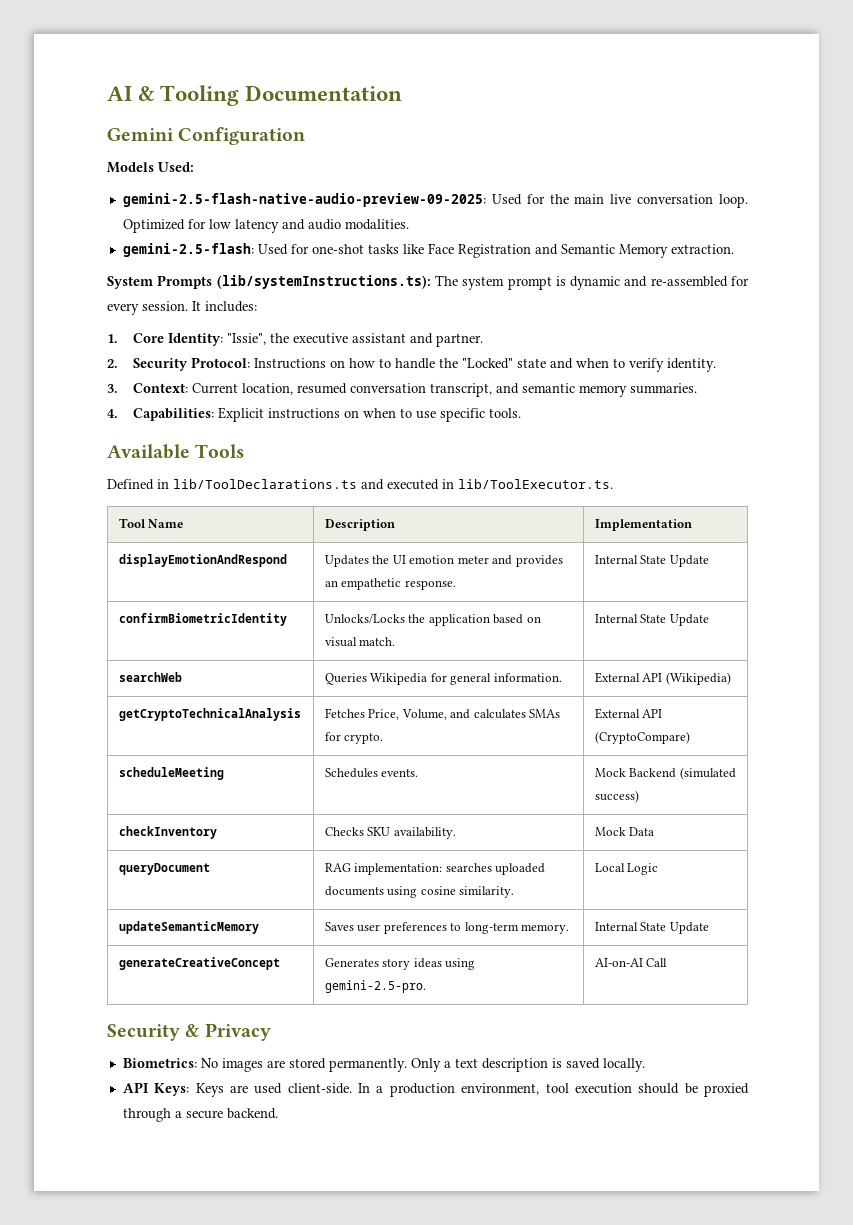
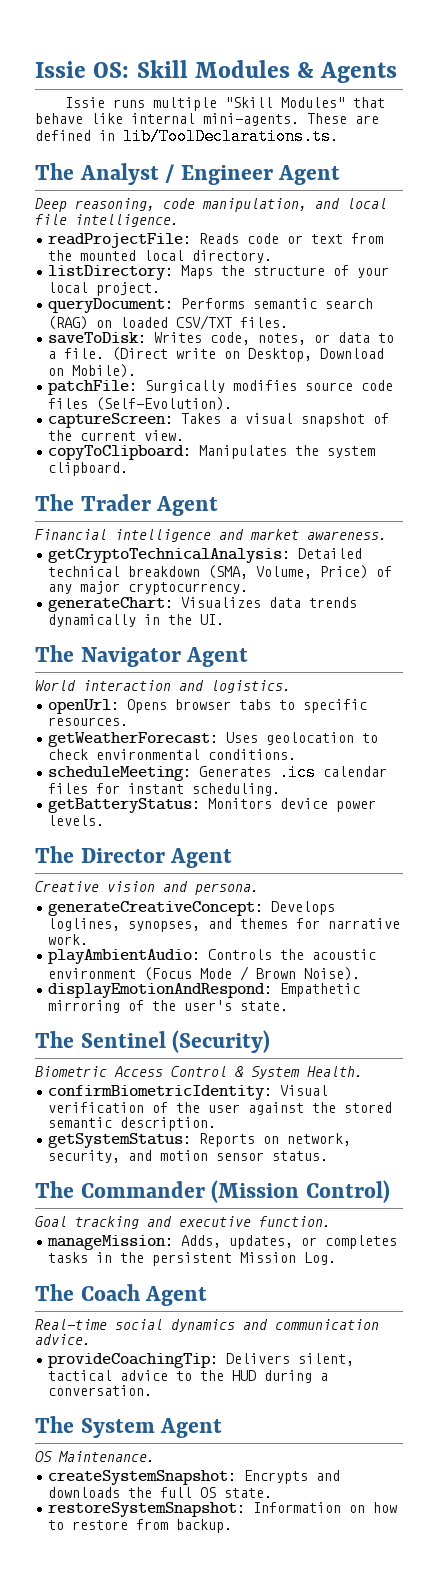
- AI & Tooling Documentation
- Gemini Configuration
- Models Used:
- gemini-2.5-flash-native-audio-preview-09-2025: Used for the main live conversation loop. Optimized for low latency and audio modalities.
- gemini-2.5-flash: Used for one-shot tasks like Face Registration and Semantic Memory extraction.
- System Prompts (lib/systemInstructions.ts): The system prompt is dynamic and re-assembled for every session. It includes:
- 1. Core Identity: "Issie", the executive assistant and partner.
- 2. Security Protocol: Instructions on how to handle the "Locked" state and when to verify identity.
- 3. Context: Current location, resumed conversation transcript, and semantic memory summaries.
- 4. Capabilities: Explicit instructions on when to use specific tools.
- Available Tools
- Defined in lib/ToolDeclarations.ts and executed in lib/ToolExecutor.ts.
- Tool Name | Description | Implementation
- displayEmotionAndRespond | Updates the UI emotion meter and provides an empathetic response. | Internal State Update
- confirmBiometricIdentity | Unlocks/Locks the application based on visual match. | Internal State Update
- searchWeb | Queries Wikipedia for general information. | External API (Wikipedia)
- getCryptoTechnicalAnalysis | Fetches Price, Volume, and calculates SMAs for crypto. | External API (CryptoCompare)
- scheduleMeeting | Schedules events. | Mock Backend (simulated success)
- checkInventory | Checks SKU availability. | Mock Data
- queryDocument | RAG implementation: searches uploaded documents using cosine similarity. | Local Logic
- updateSemanticMemory | Saves user preferences to long-term memory. | Internal State Update
- generateCreativeConcept | Generates story ideas using gemini-2.5-pro. | AI-on-AI Call
- Security & Privacy
- Biometrics: No images are stored permanently. Only a text description is saved locally.
- API Keys: Keys are used client-side. In a production environment, tool execution should be proxied through a secure backend.
+ Issie OS: Skill Modules & Agents
+ Issie runs multiple "Skill Modules" that behave like internal mini-agents. These are defined in lib/ToolDeclarations.ts.
+ The Analyst / Engineer Agent
+ Deep reasoning, code manipulation, and local file intelligence.
+ readProjectFile: Reads code or text from the mounted local directory.
+ listDirectory: Maps the structure of your local project.
+ queryDocument: Performs semantic search (RAG) on loaded CSV/TXT files.
+ saveToDisk: Writes code, notes, or data to a file. (Direct write on Desktop, Download on Mobile).
+ patchFile: Surgically modifies source code files (Self-Evolution).
+ captureScreen: Takes a visual snapshot of the current view.
+ copyToClipboard: Manipulates the system clipboard.
+ The Trader Agent
+ Financial intelligence and market awareness.
+ getCryptoTechnicalAnalysis: Detailed technical breakdown (SMA, Volume, Price) of any major cryptocurrency.
+ generateChart: Visualizes data trends dynamically in the UI.
+ The Navigator Agent
+ World interaction and logistics.
+ openUrl: Opens browser tabs to specific resources.
+ getWeatherForecast: Uses geolocation to check environmental conditions.
+ scheduleMeeting: Generates .ics calendar files for instant scheduling.
+ getBatteryStatus: Monitors device power levels.
+ The Director Agent
+ Creative vision and persona.
+ generateCreativeConcept: Develops loglines, synopses, and themes for narrative work.
+ playAmbientAudio: Controls the acoustic environment (Focus Mode / Brown Noise).
+ displayEmotionAndRespond: Empathetic mirroring of the user's state.
+ The Sentinel (Security)
+ Biometric Access Control & System Health.
+ confirmBiometricIdentity: Visual verification of the user against the stored semantic description.
+ getSystemStatus: Reports on network, security, and motion sensor status.
+ The Commander (Mission Control)
+ Goal tracking and executive function.
+ manageMission: Adds, updates, or completes tasks in the persistent Mission Log.
+ The Coach Agent
+ Real-time social dynamics and communication advice.
+ provideCoachingTip: Delivers silent, tactical advice to the HUD during a conversation.
+ The System Agent
+ OS Maintenance.
+ createSystemSnapshot: Encrypts and downloads the full OS state.
+ restoreSystemSnapshot: Information on how to restore from backup.

